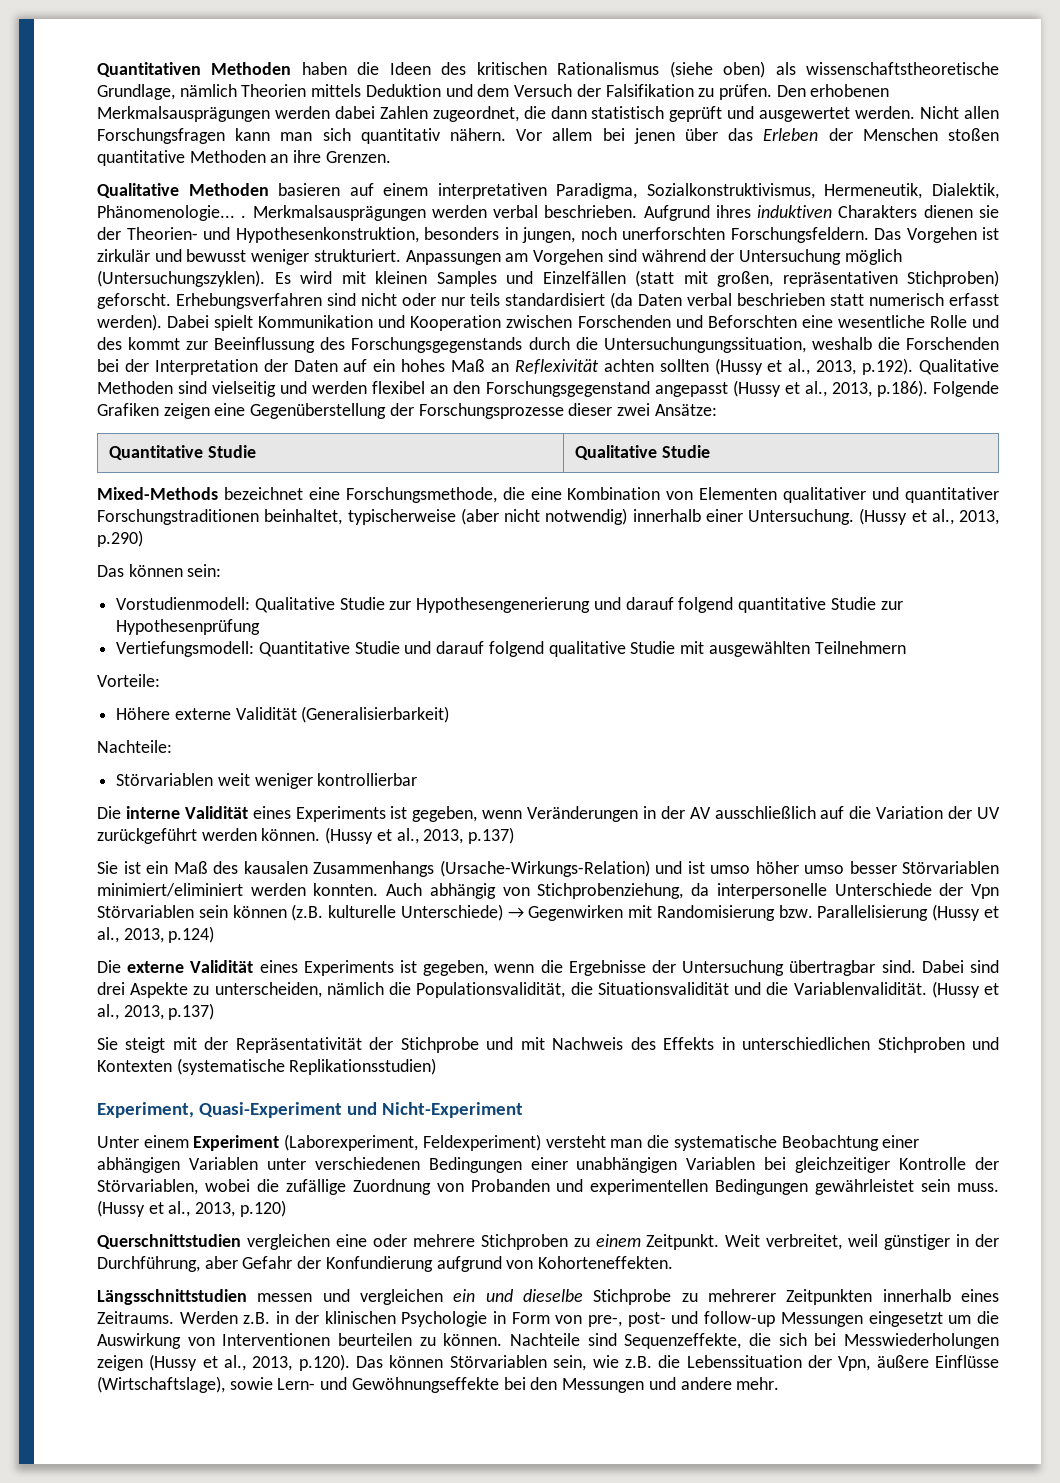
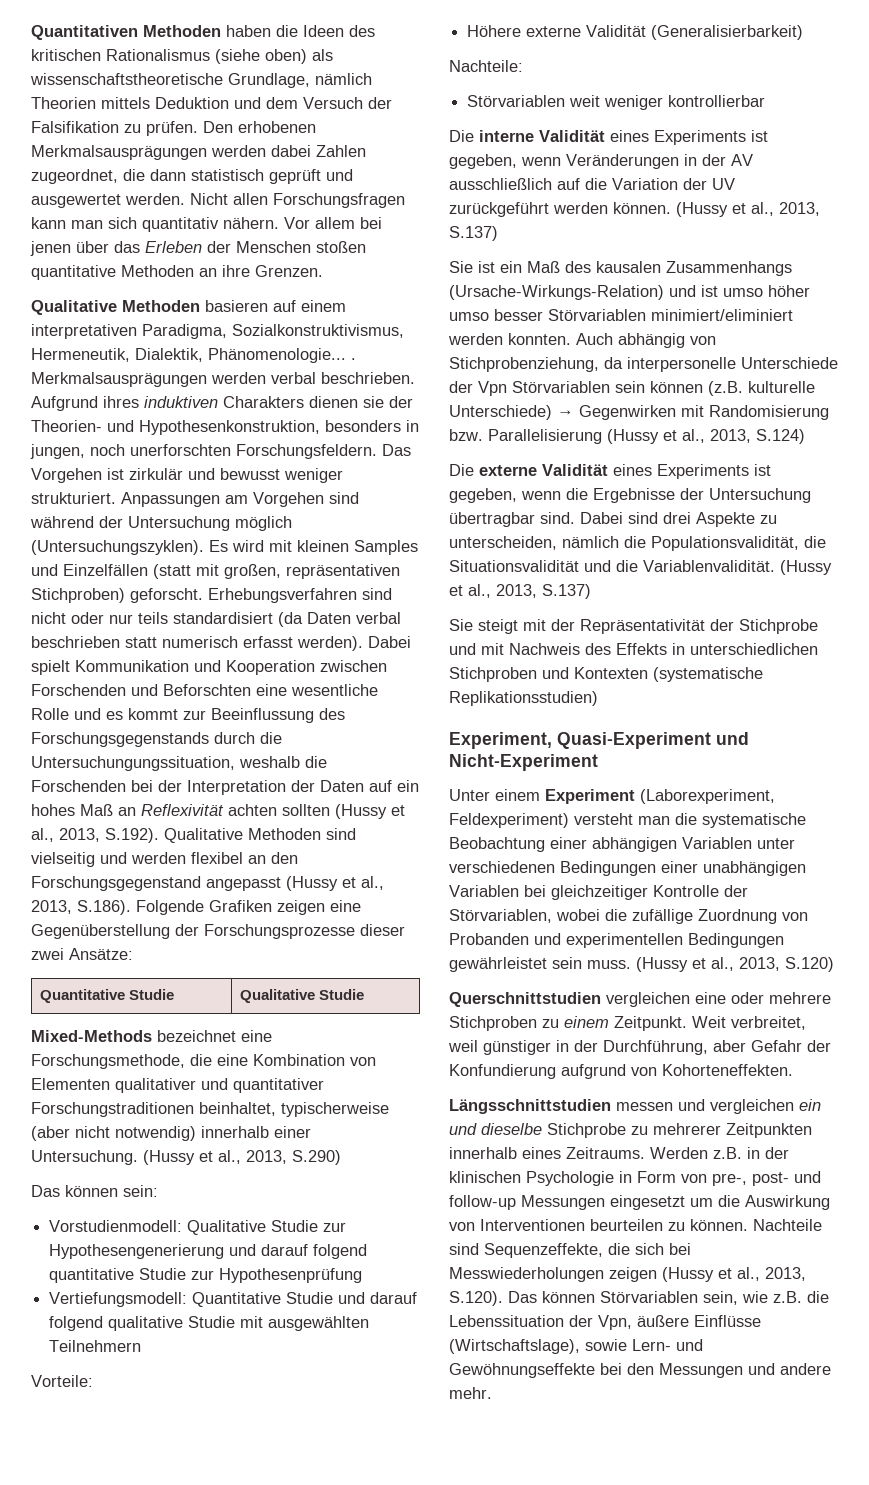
- Dabei spielt Kommunikation und Kooperation zwischen Forschenden und Beforschten eine wesentliche Rolle und des kommt zur Beeinflussung des Forschungsgegenstands durch die Untersuchungungssituation, weshalb die Forschenden bei der Interpretation der Daten auf ein hohes Maß an Reflexivität achten sollten (Hussy et al., 2013, p.192). Qualitative Methoden sind vielseitig und werden flexibel an den Forschungsgegenstand angepasst (Hussy et al., 2013, p.186). Folgende Grafiken zeigen eine Gegenüberstellung der Forschungsprozesse dieser zwei Ansätze:
+ Dabei spielt Kommunikation und Kooperation zwischen Forschenden und Beforschten eine wesentliche Rolle und es kommt zur Beeinflussung des Forschungsgegenstands durch die Untersuchungungssituation, weshalb die Forschenden bei der Interpretation der Daten auf ein hohes Maß an Reflexivität achten sollten (Hussy et al., 2013, S.192). Qualitative Methoden sind vielseitig und werden flexibel an den Forschungsgegenstand angepasst (Hussy et al., 2013, S.186). Folgende Grafiken zeigen eine Gegenüberstellung der Forschungsprozesse dieser zwei Ansätze:
- (Hussy et al., 2013, p.290)
+ (Hussy et al., 2013, S.290)
- Die interne Validität eines Experiments ist gegeben, wenn Veränderungen in der AV ausschließlich auf die Variation der UV zurückgeführt werden können. (Hussy et al., 2013, p.137)
+ Die interne Validität eines Experiments ist gegeben, wenn Veränderungen in der AV ausschließlich auf die Variation der UV zurückgeführt werden können. (Hussy et al., 2013, S.137)
- Auch abhängig von Stichprobenziehung, da interpersonelle Unterschiede der Vpn Störvariablen sein können (z.B. kulturelle Unterschiede) → Gegenwirken mit Randomisierung bzw. Parallelisierung (Hussy et al., 2013, p.124)
+ Auch abhängig von Stichprobenziehung, da interpersonelle Unterschiede der Vpn Störvariablen sein können (z.B. kulturelle Unterschiede) → Gegenwirken mit Randomisierung bzw. Parallelisierung (Hussy et al., 2013, S.124)
- Dabei sind drei Aspekte zu unterscheiden, nämlich die Populationsvalidität, die Situationsvalidität und die Variablenvalidität. (Hussy et al., 2013, p.137)
+ Dabei sind drei Aspekte zu unterscheiden, nämlich die Populationsvalidität, die Situationsvalidität und die Variablenvalidität. (Hussy et al., 2013, S.137)
- (Hussy et al., 2013, p.120)
+ (Hussy et al., 2013, S.120)
- Nachteile sind Sequenzeffekte, die sich bei Messwiederholungen zeigen (Hussy et al., 2013, p.120). Das können Störvariablen sein, wie z.B. die Lebenssituation der Vpn, äußere Einflüsse (Wirtschaftslage), sowie Lern- und Gewöhnungseffekte bei den Messungen und andere mehr.
+ Nachteile sind Sequenzeffekte, die sich bei Messwiederholungen zeigen (Hussy et al., 2013, S.120). Das können Störvariablen sein, wie z.B. die Lebenssituation der Vpn, äußere Einflüsse (Wirtschaftslage), sowie Lern- und Gewöhnungseffekte bei den Messungen und andere mehr.

